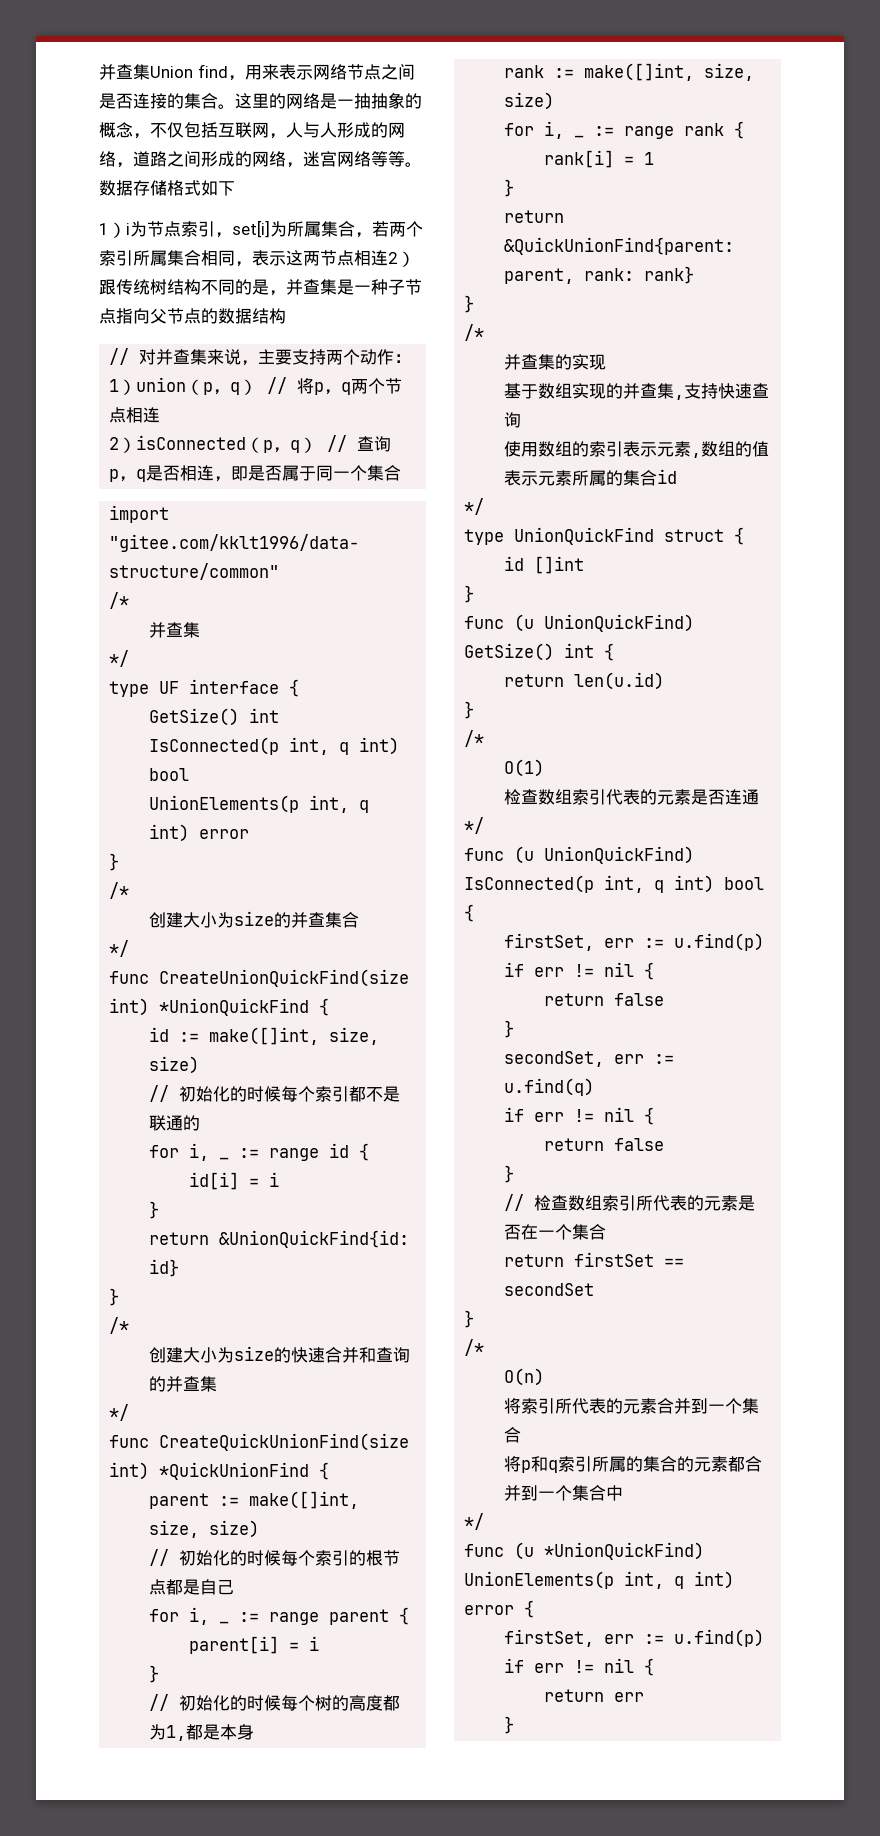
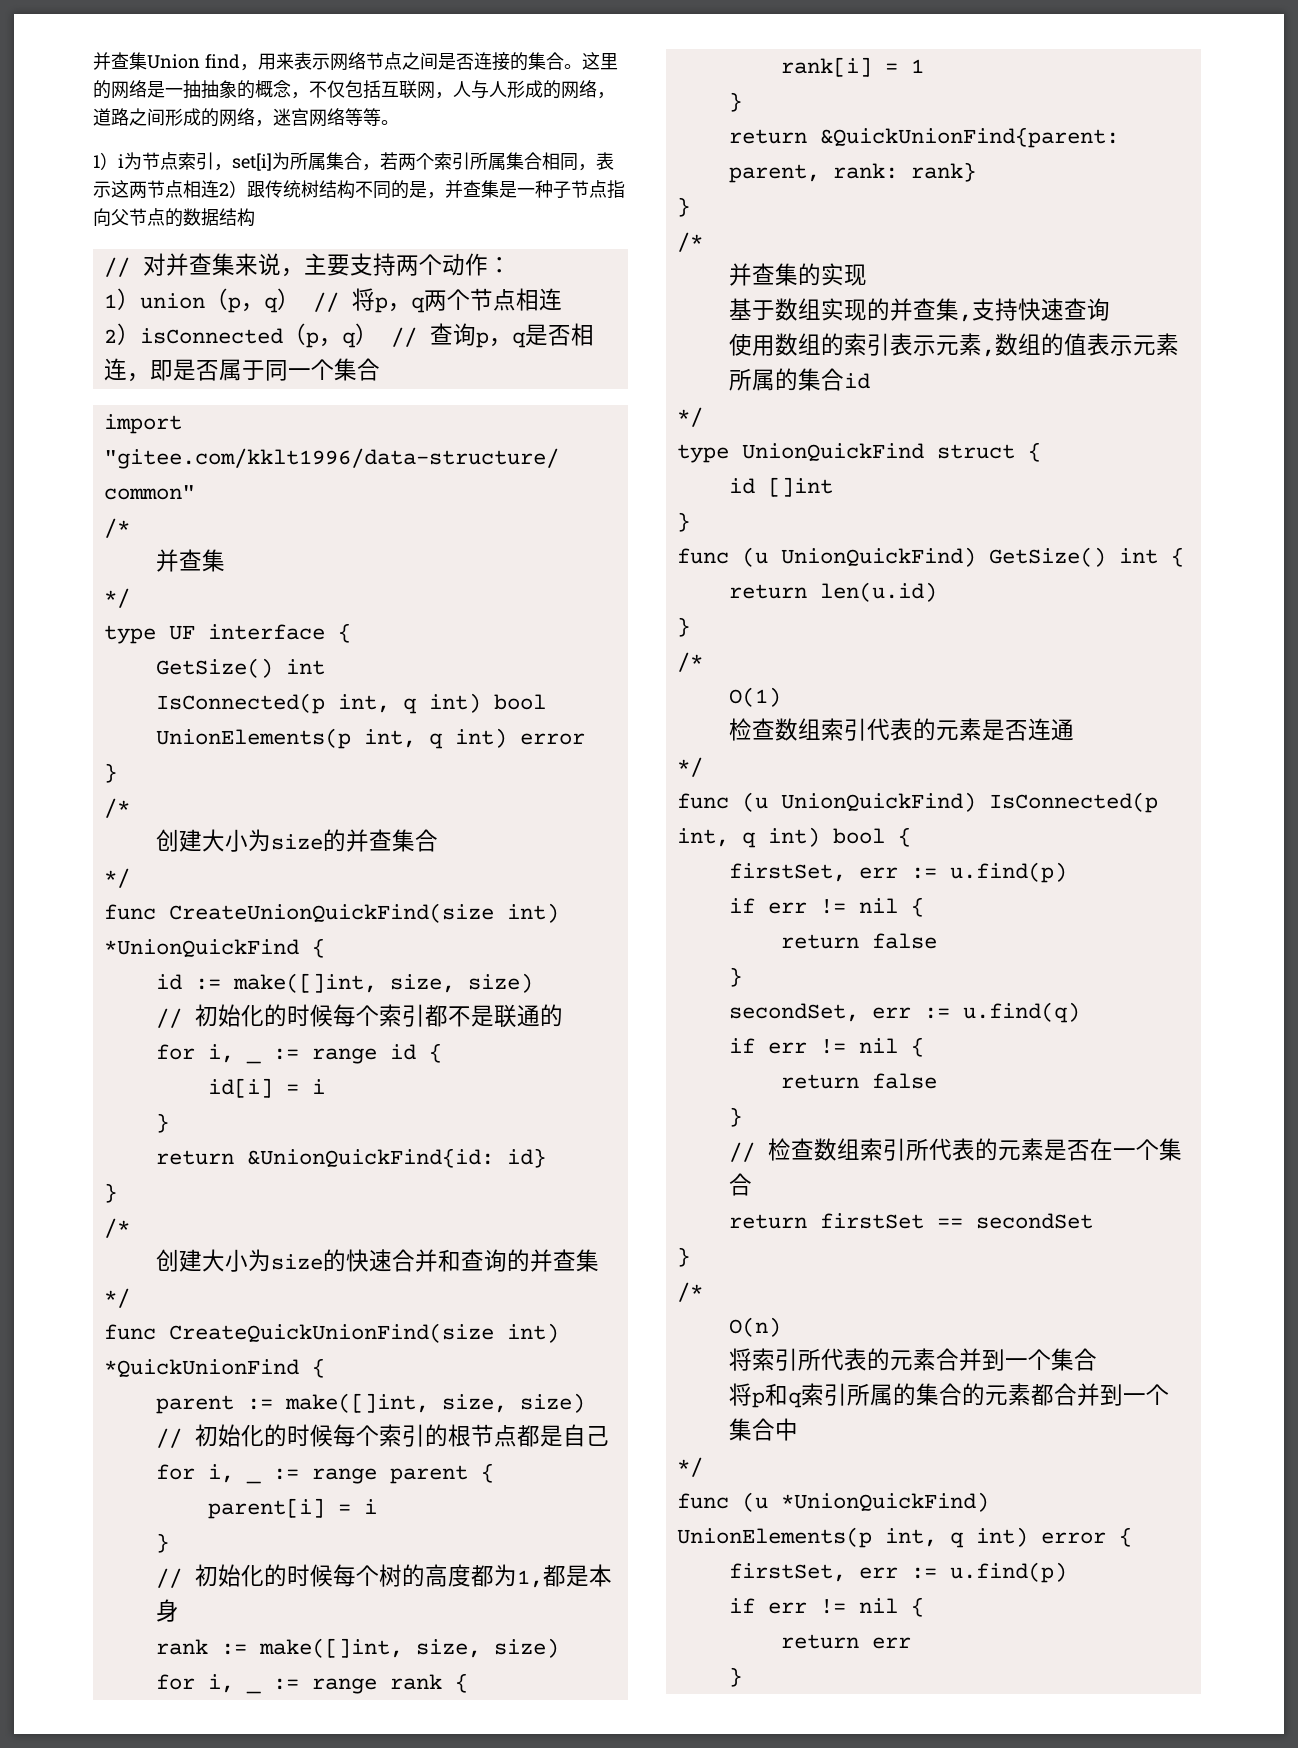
- 数据存储格式如下

